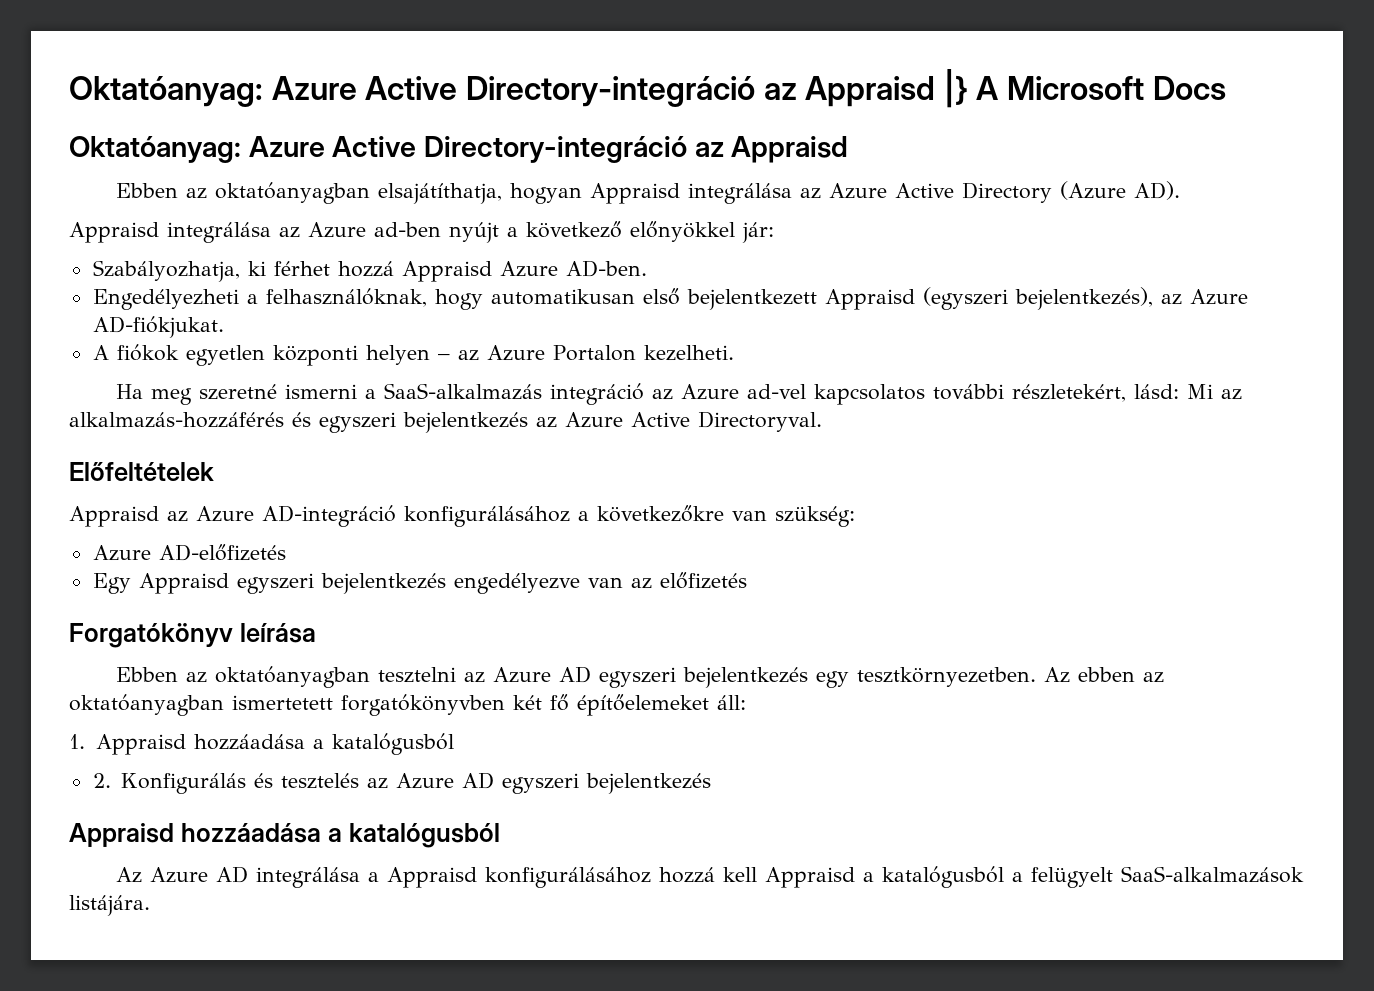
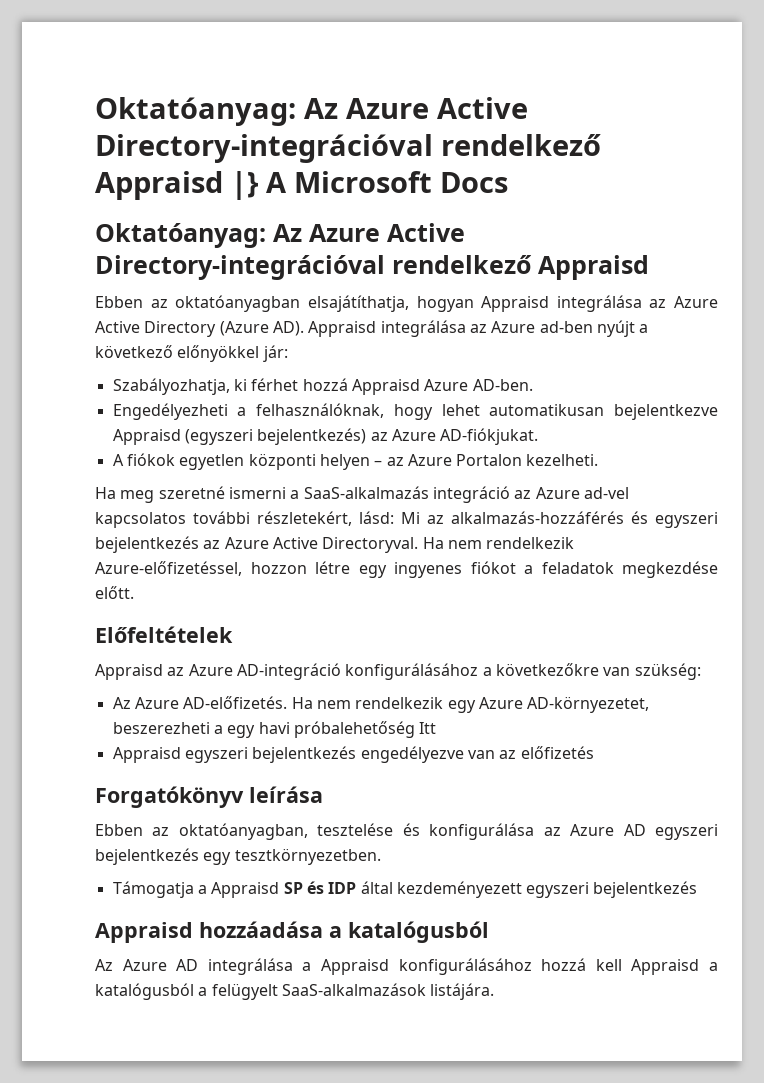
- Oktatóanyag: Azure Active Directory-integráció az Appraisd |} A Microsoft Docs
- Oktatóanyag: Azure Active Directory-integráció az Appraisd
+ Oktatóanyag: Az Azure Active Directory-integrációval rendelkező Appraisd |} A Microsoft Docs
+ Oktatóanyag: Az Azure Active Directory-integrációval rendelkező Appraisd
- Ebben az oktatóanyagban elsajátíthatja, hogyan Appraisd integrálása az Azure Active Directory (Azure AD).
- Appraisd integrálása az Azure ad-ben nyújt a következő előnyökkel jár:
+ Ebben az oktatóanyagban elsajátíthatja, hogyan Appraisd integrálása az Azure Active Directory (Azure AD). Appraisd integrálása az Azure ad-ben nyújt a következő előnyökkel jár:
- Engedélyezheti a felhasználóknak, hogy automatikusan első bejelentkezett Appraisd (egyszeri bejelentkezés), az Azure AD-fiókjukat.
+ Engedélyezheti a felhasználóknak, hogy lehet automatikusan bejelentkezve Appraisd (egyszeri bejelentkezés) az Azure AD-fiókjukat.
+ Ha nem rendelkezik Azure-előfizetéssel, hozzon létre egy ingyenes fiókot a feladatok megkezdése előtt.
- Azure AD-előfizetés
- Egy Appraisd egyszeri bejelentkezés engedélyezve van az előfizetés
+ Az Azure AD-előfizetés. Ha nem rendelkezik egy Azure AD-környezetet, beszerezheti a egy havi próbalehetőség Itt
+ Appraisd egyszeri bejelentkezés engedélyezve van az előfizetés
- Ebben az oktatóanyagban tesztelni az Azure AD egyszeri bejelentkezés egy tesztkörnyezetben. Az ebben az oktatóanyagban ismertetett forgatókönyvben két fő építőelemeket áll:
- 1. Appraisd hozzáadása a katalógusból
- 2. Konfigurálás és tesztelés az Azure AD egyszeri bejelentkezés
+ Ebben az oktatóanyagban, tesztelése és konfigurálása az Azure AD egyszeri bejelentkezés egy tesztkörnyezetben.
+ Támogatja a Appraisd SP és IDP által kezdeményezett egyszeri bejelentkezés

